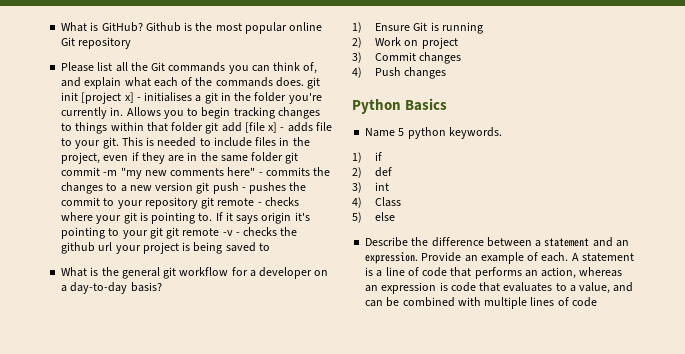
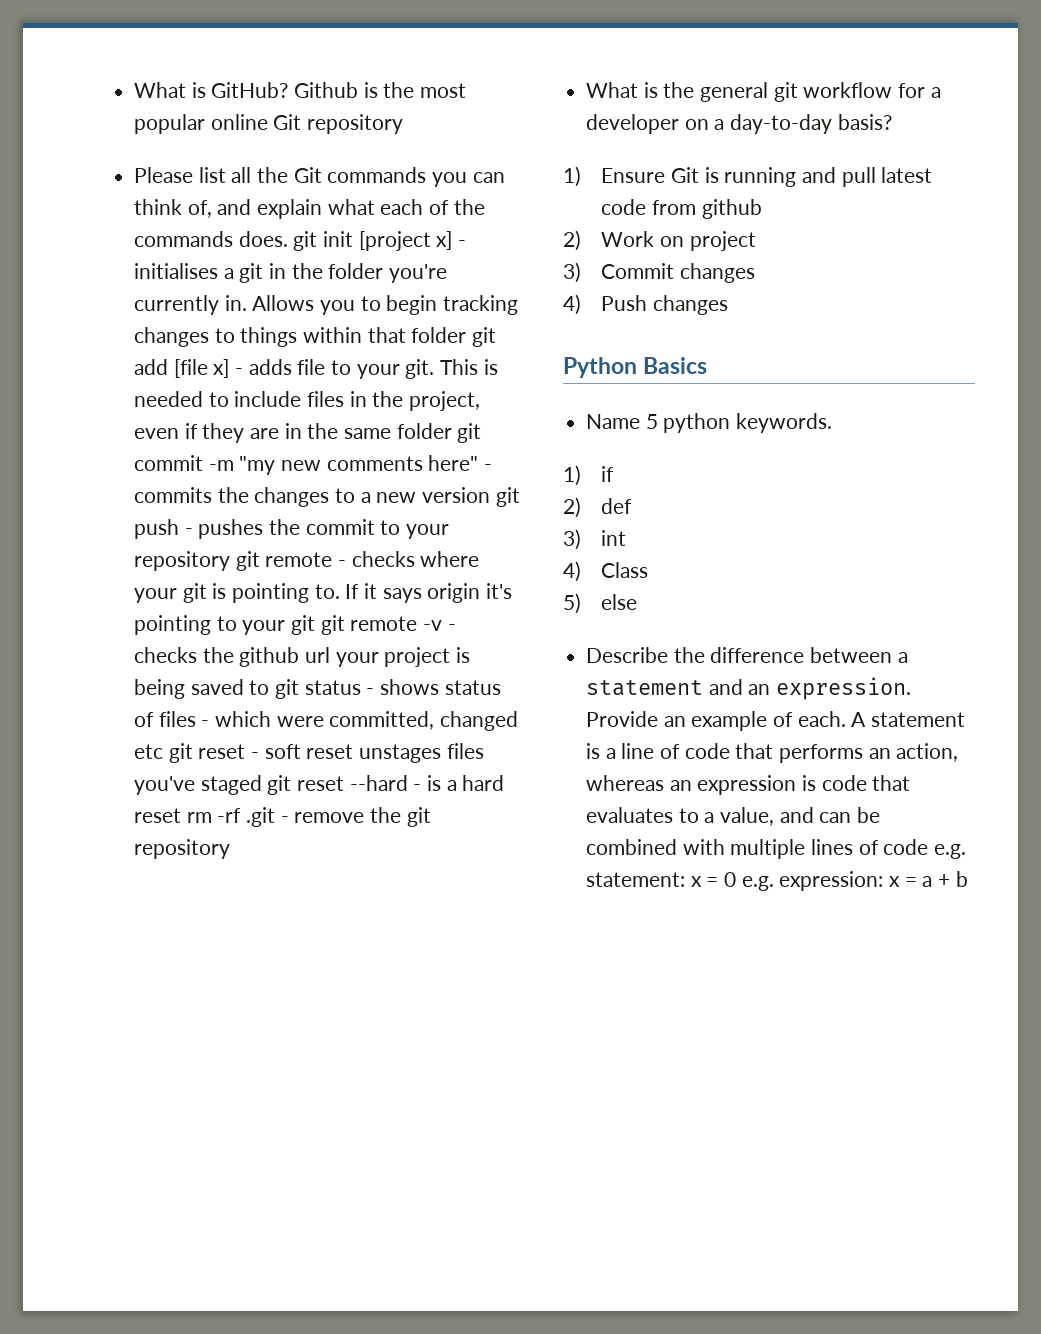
- If it says origin it's pointing to your git git remote -v - checks the github url your project is being saved to
+ If it says origin it's pointing to your git git remote -v - checks the github url your project is being saved to git status - shows status of files - which were committed, changed etc git reset - soft reset unstages files you've staged git reset --hard - is a hard reset rm -rf .git - remove the git repository
- 1) Ensure Git is running
+ 1) Ensure Git is running and pull latest code from github
- A statement is a line of code that performs an action, whereas an expression is code that evaluates to a value, and can be combined with multiple lines of code
+ A statement is a line of code that performs an action, whereas an expression is code that evaluates to a value, and can be combined with multiple lines of code e.g. statement: x = 0 e.g. expression: x = a + b

